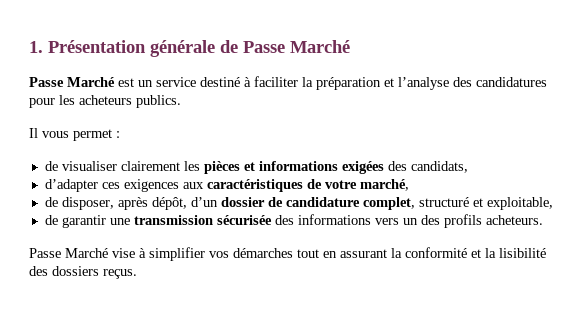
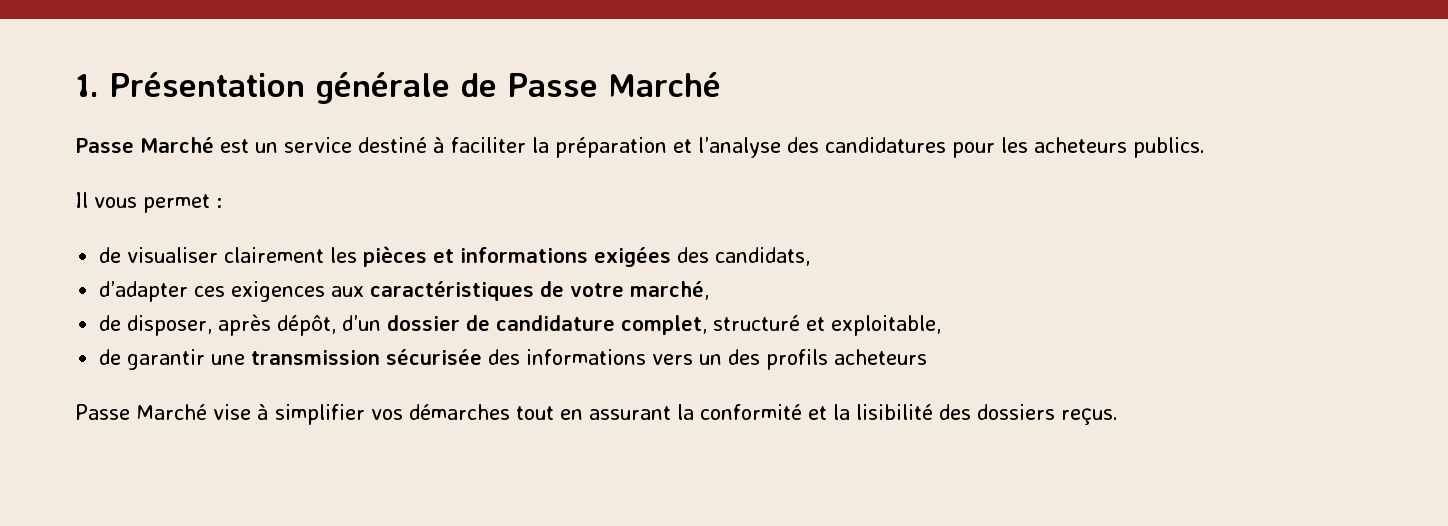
- de garantir une transmission sécurisée des informations vers un des profils acheteurs.
+ de garantir une transmission sécurisée des informations vers un des profils acheteurs

